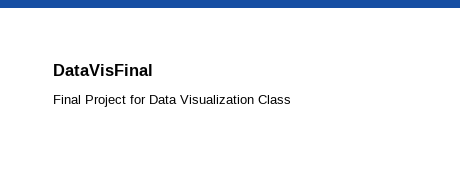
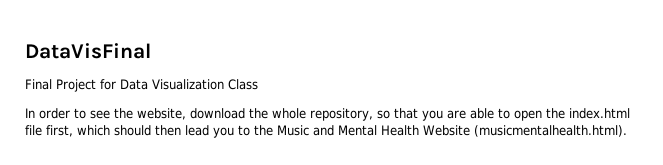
+ In order to see the website, download the whole repository, so that you are able to open the index.html file first, which should then lead you to the Music and Mental Health Website (musicmentalhealth.html).

